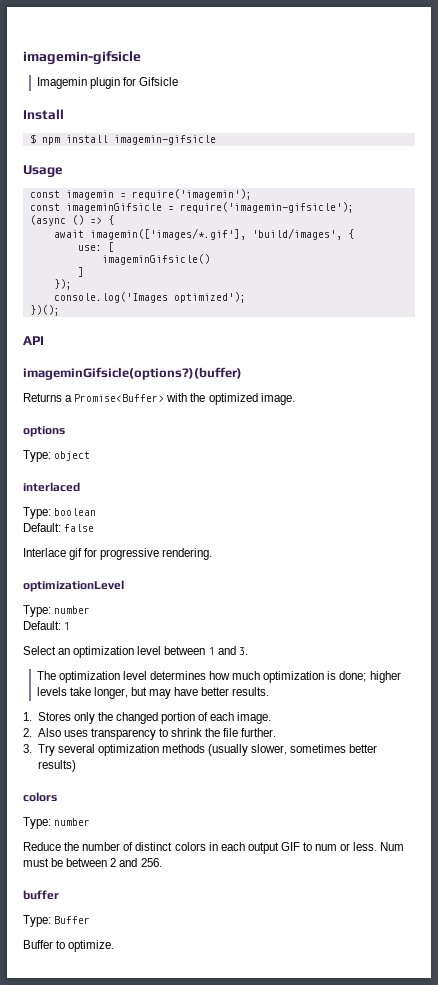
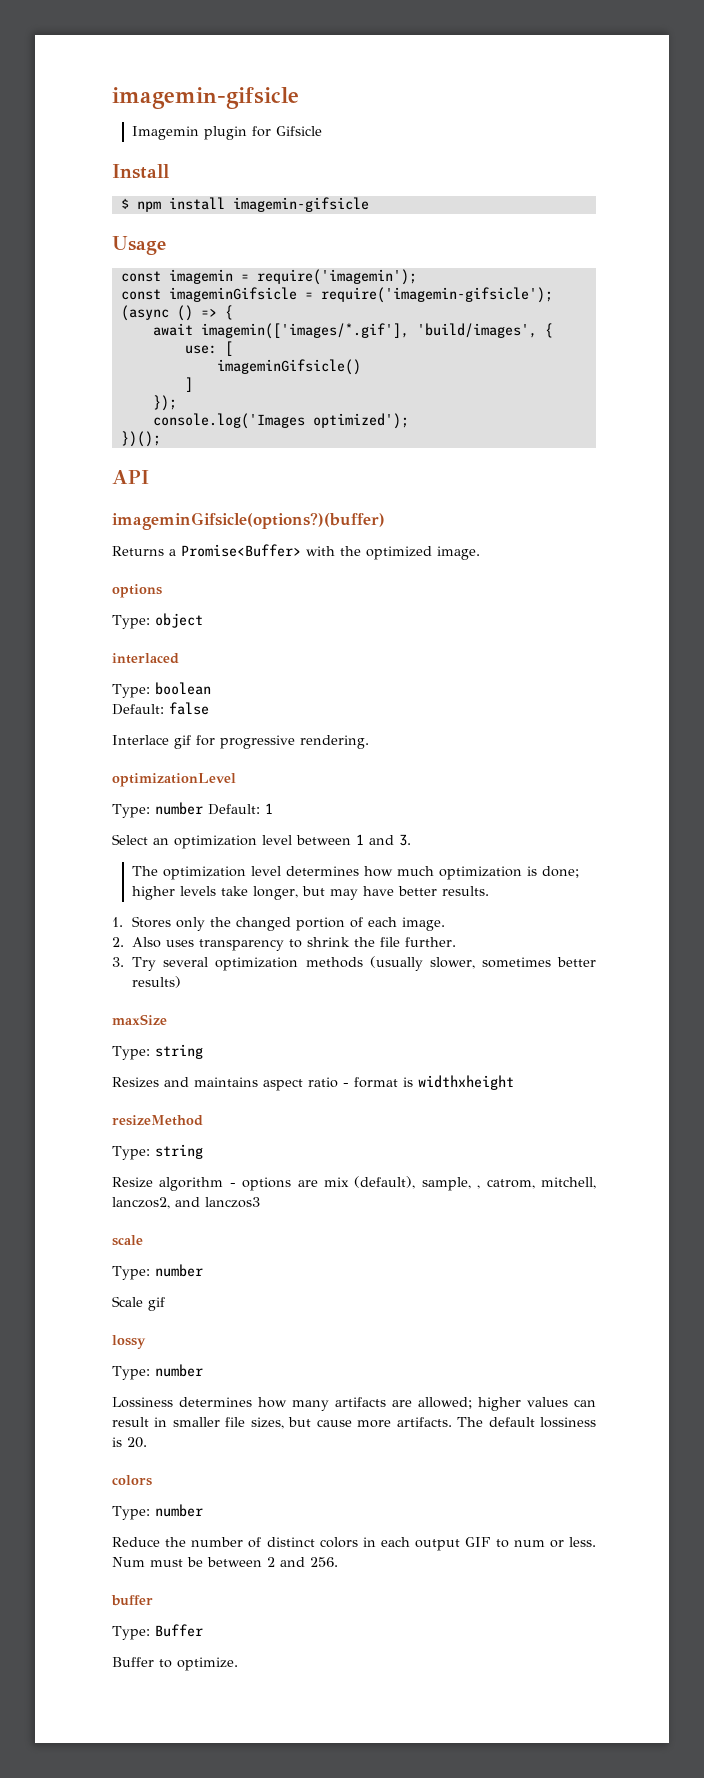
  optimizationLevel
- Type: number
- Default: 1
+ Type: number Default: 1
+ maxSize
+ Type: string
+ Resizes and maintains aspect ratio - format is widthxheight
+ resizeMethod
+ Type: string
+ Resize algorithm - options are mix (default), sample, , catrom, mitchell, lanczos2, and lanczos3
+ scale
+ Type: number
+ Scale gif
+ lossy
+ Type: number
+ Lossiness determines how many artifacts are allowed; higher values can result in smaller file sizes, but cause more artifacts. The default lossiness is 20.

